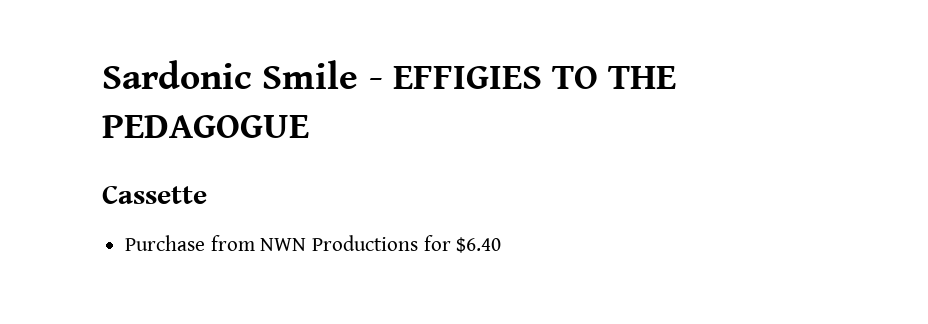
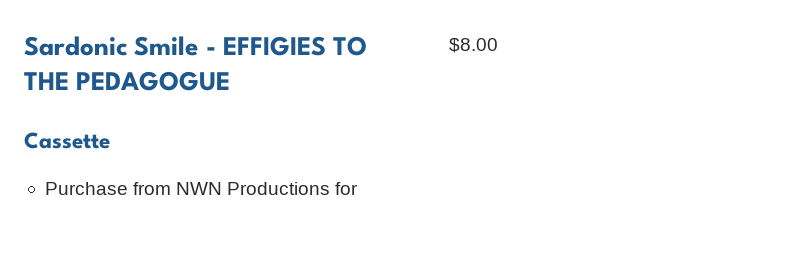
- Purchase from NWN Productions for $6.40
+ Purchase from NWN Productions for $8.00

